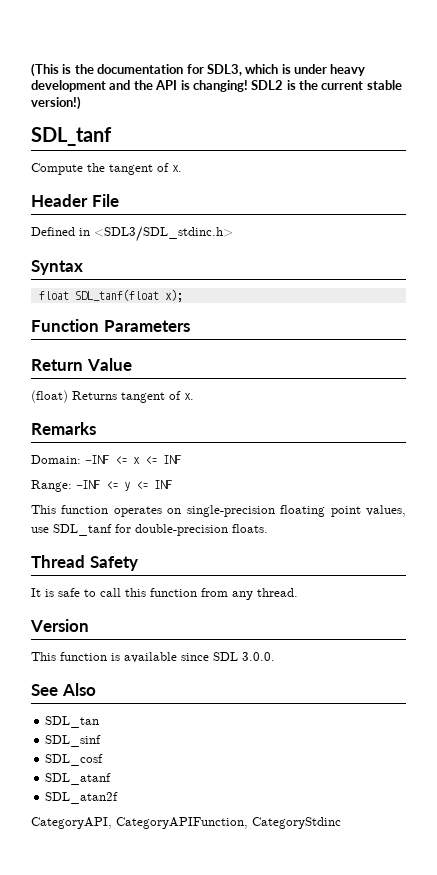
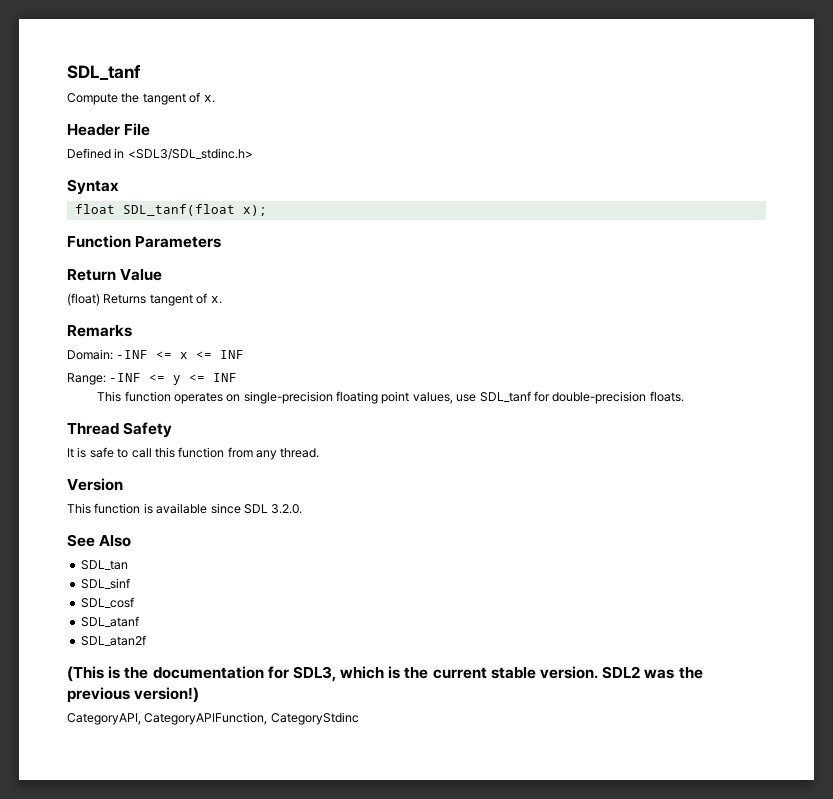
- (This is the documentation for SDL3, which is under heavy development and the API is changing! SDL2 is the current stable version!)
- This function is available since SDL 3.0.0.
+ This function is available since SDL 3.2.0.
+ (This is the documentation for SDL3, which is the current stable version. SDL2 was the previous version!)

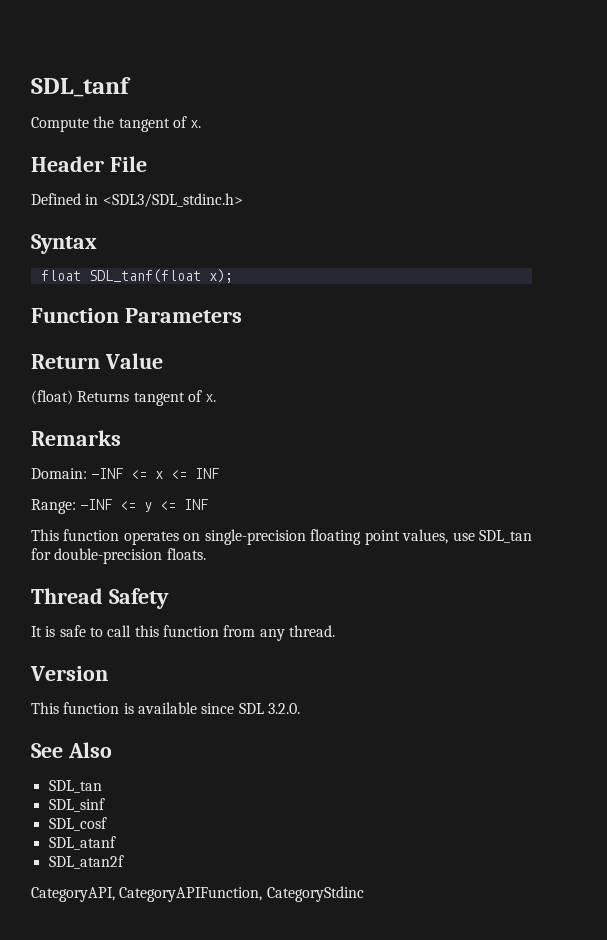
- This function operates on single-precision floating point values, use SDL_tanf for double-precision floats.
+ This function operates on single-precision floating point values, use SDL_tan for double-precision floats.
- (This is the documentation for SDL3, which is the current stable version. SDL2 was the previous version!)

